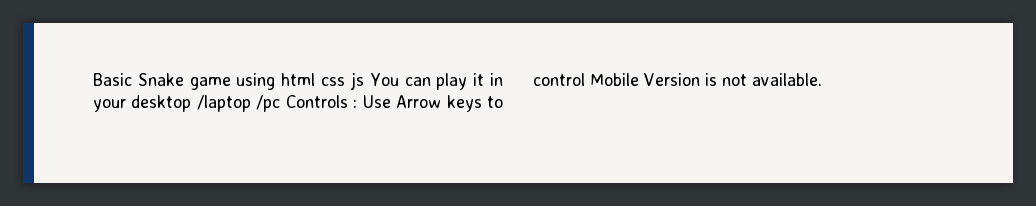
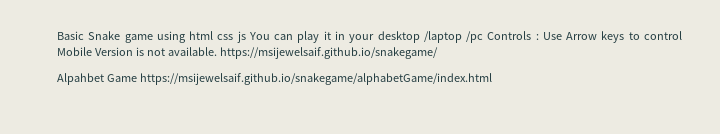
- Basic Snake game using html css js You can play it in your desktop /laptop /pc Controls : Use Arrow keys to control Mobile Version is not available.
+ Basic Snake game using html css js You can play it in your desktop /laptop /pc Controls : Use Arrow keys to control Mobile Version is not available. https://msijewelsaif.github.io/snakegame/
+ Alpahbet Game https://msijewelsaif.github.io/snakegame/alphabetGame/index.html

